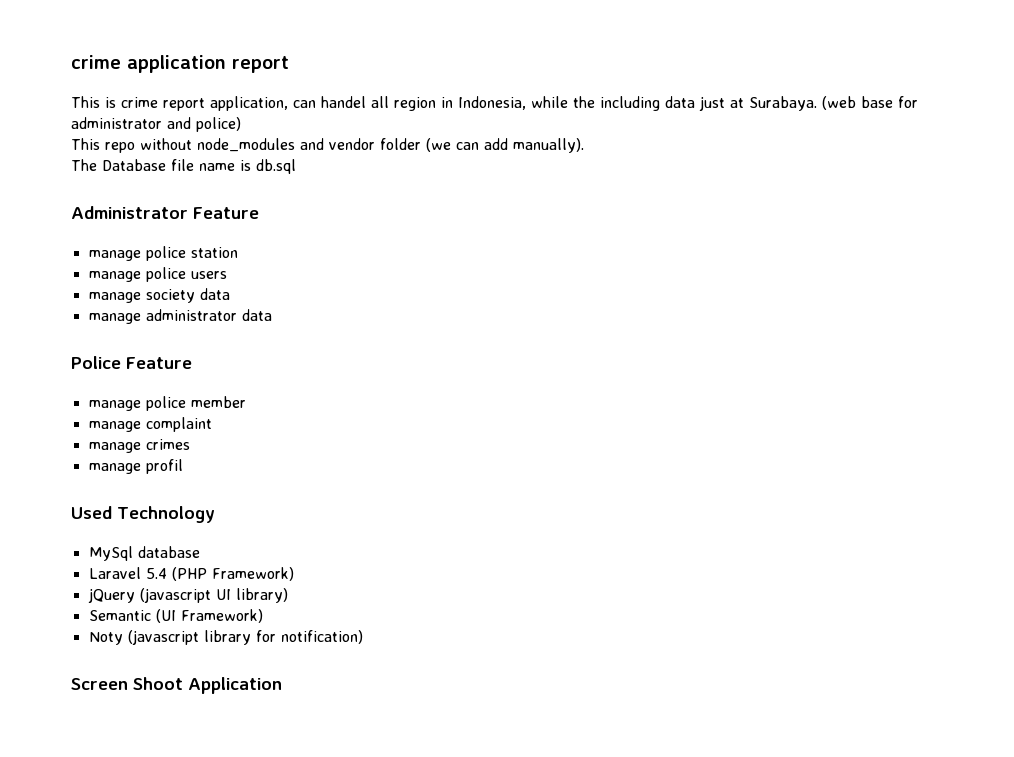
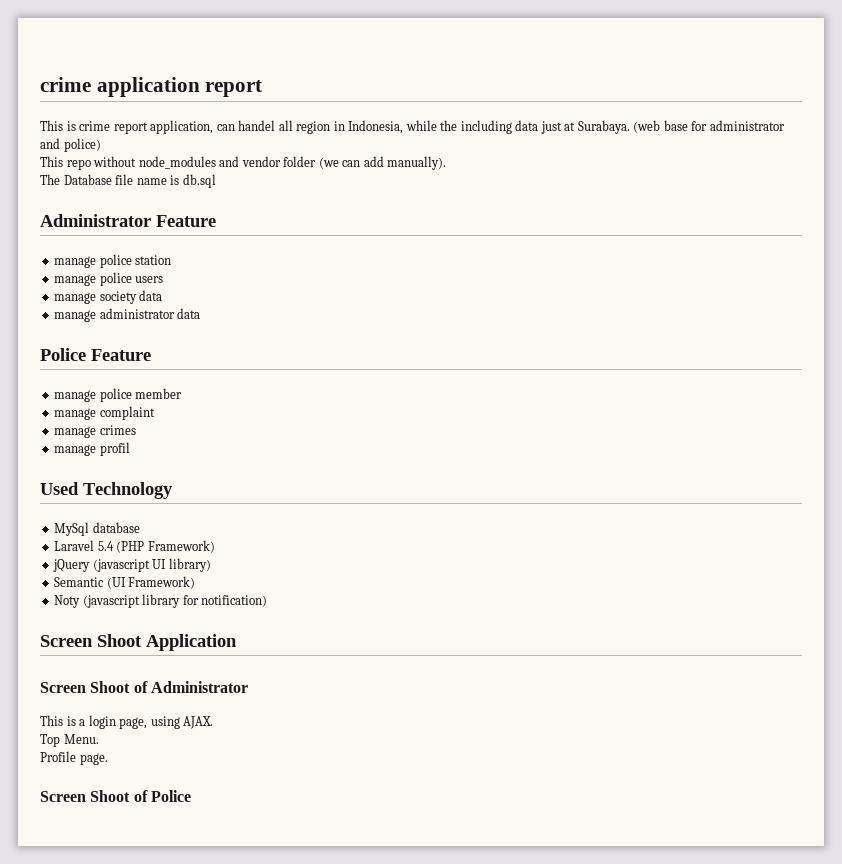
+ Screen Shoot of Administrator
+ This is a login page, using AJAX.
+ Top Menu.
+ Profile page.
+ Screen Shoot of Police

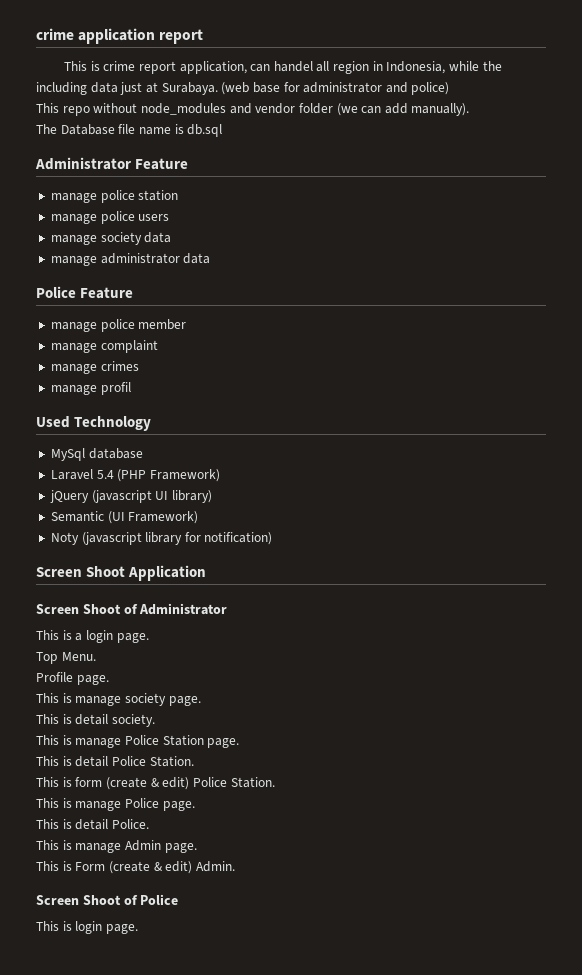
- This is a login page, using AJAX.
+ This is a login page.
+ This is manage society page.
+ This is detail society.
+ This is manage Police Station page.
+ This is detail Police Station.
+ This is form (create & edit) Police Station.
+ This is manage Police page.
+ This is detail Police.
+ This is manage Admin page.
+ This is Form (create & edit) Admin.
+ This is login page.

